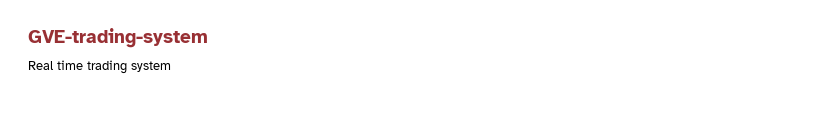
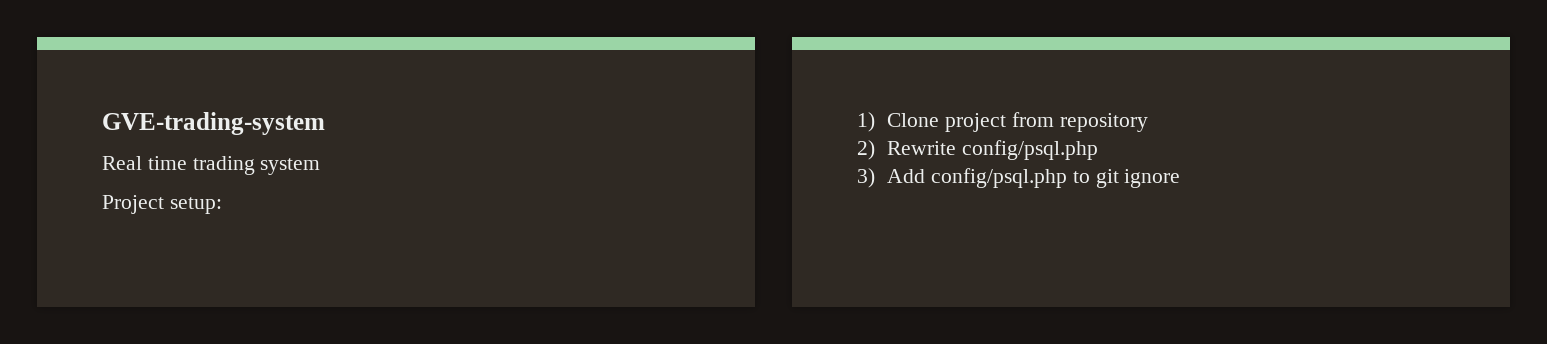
+ Project setup:
+ 1) Clone project from repository
+ 2) Rewrite config/psql.php
+ 3) Add config/psql.php to git ignore

